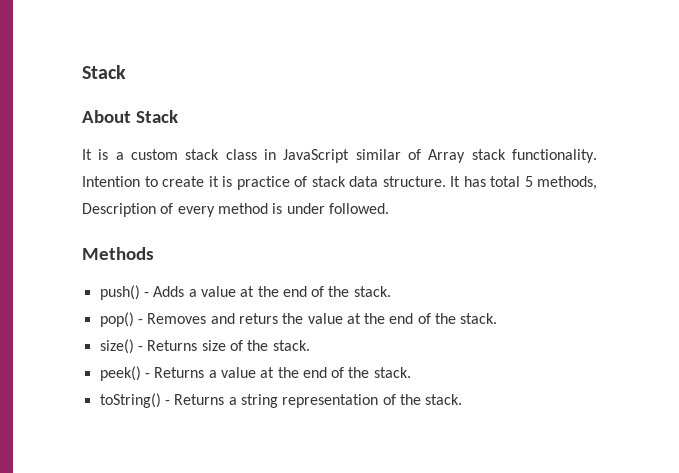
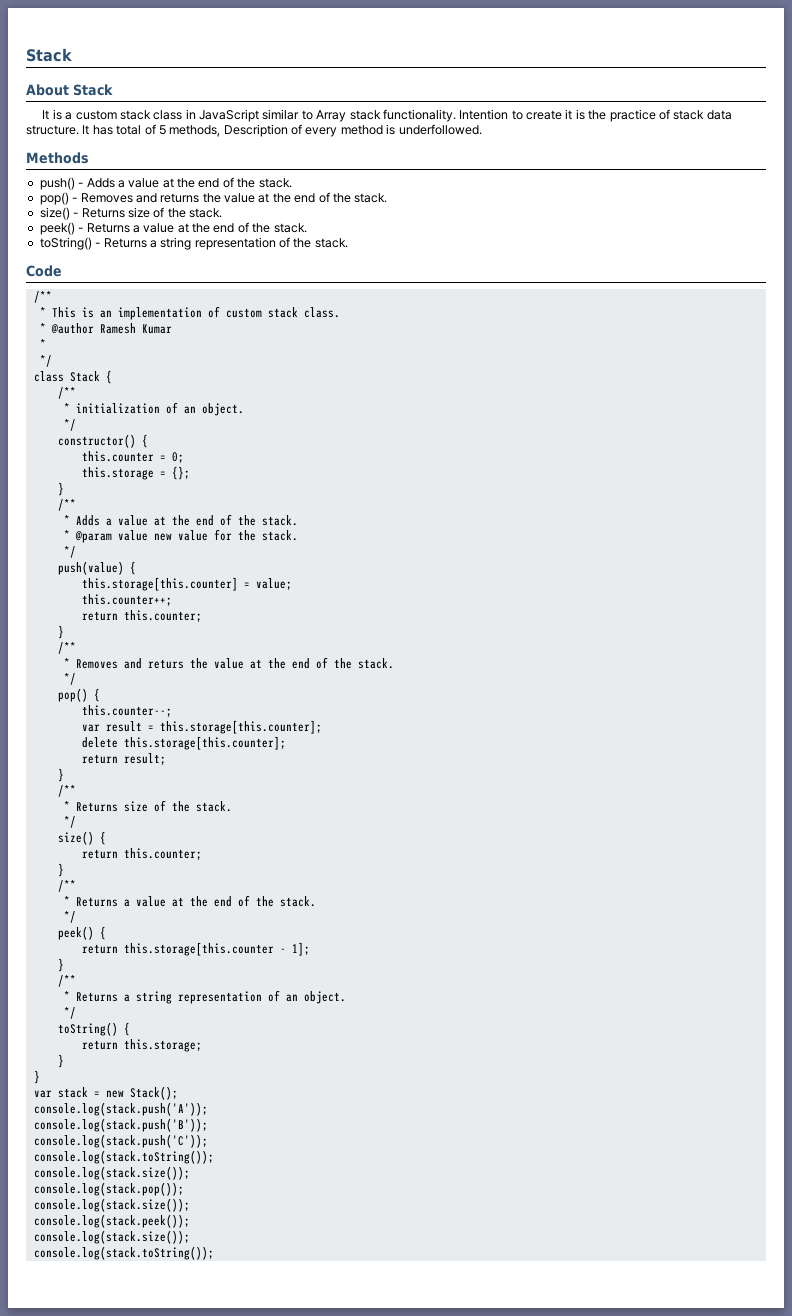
- It is a custom stack class in JavaScript similar of Array stack functionality.
+ It is a custom stack class in JavaScript similar to Array stack functionality.
- Intention to create it is practice of stack data structure.
+ Intention to create it is the practice of stack data structure.
- It has total 5 methods, Description of every method is under followed.
+ It has total of 5 methods, Description of every method is underfollowed.
- pop() - Removes and returs the value at the end of the stack.
+ pop() - Removes and returns the value at the end of the stack.
+ Code
+ /**
+ * This is an implementation of custom stack class.
+ * @author Ramesh Kumar
+ *
+ */
+ class Stack {
+ /**
+ * initialization of an object.
+ */
+ constructor() {
+ this.counter = 0;
+ this.storage = {};
+ }
+ /**
+ * Adds a value at the end of the stack.
+ * @param value new value for the stack.
+ */
+ push(value) {
+ this.storage[this.counter] = value;
+ this.counter++;
+ return this.counter;
+ }
+ /**
+ * Removes and returs the value at the end of the stack.
+ */
+ pop() {
+ this.counter--;
+ var result = this.storage[this.counter];
+ delete this.storage[this.counter];
+ return result;
+ }
+ /**
+ * Returns size of the stack.
+ */
+ size() {
+ return this.counter;
+ }
+ /**
+ * Returns a value at the end of the stack.
+ */
+ peek() {
+ return this.storage[this.counter - 1];
+ }
+ /**
+ * Returns a string representation of an object.
+ */
+ toString() {
+ return this.storage;
+ }
+ }
+ var stack = new Stack();
+ console.log(stack.push('A'));
+ console.log(stack.push('B'));
+ console.log(stack.push('C'));
+ console.log(stack.toString());
+ console.log(stack.size());
+ console.log(stack.pop());
+ console.log(stack.size());
+ console.log(stack.peek());
+ console.log(stack.size());
+ console.log(stack.toString());

